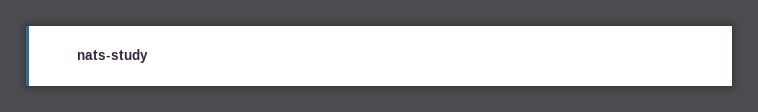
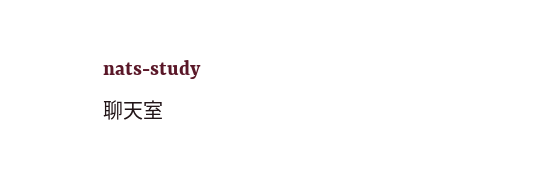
+ 聊天室

